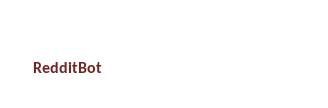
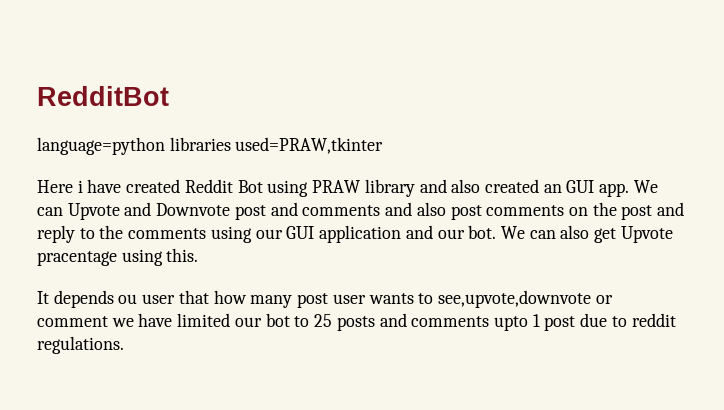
+ language=python libraries used=PRAW,tkinter
+ Here i have created Reddit Bot using PRAW library and also created an GUI app. We can Upvote and Downvote post and comments and also post comments on the post and reply to the comments using our GUI application and our bot. We can also get Upvote pracentage using this.
+ It depends ou user that how many post user wants to see,upvote,downvote or comment we have limited our bot to 25 posts and comments upto 1 post due to reddit regulations.

